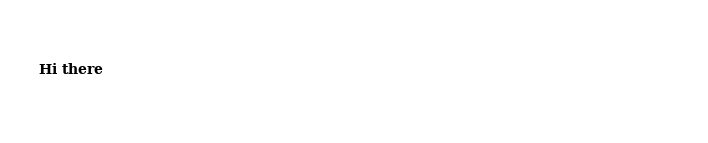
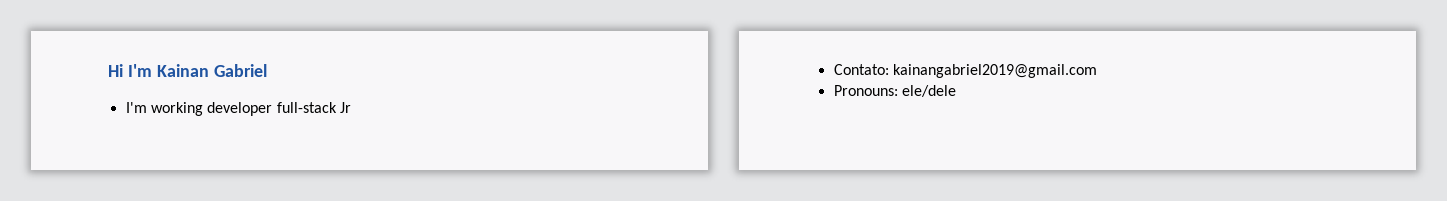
- Hi there
+ Hi I'm Kainan Gabriel
+ I'm working developer full-stack Jr
+ Contato: kainangabriel2019@gmail.com
+ Pronouns: ele/dele

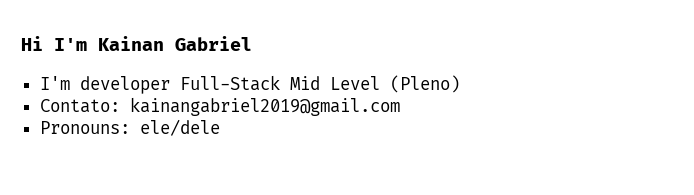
- I'm working developer full-stack Jr
+ I'm developer Full-Stack Mid Level (Pleno)

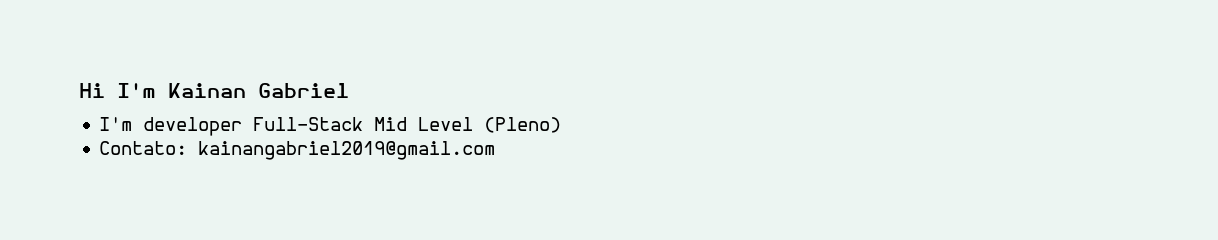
- Pronouns: ele/dele

